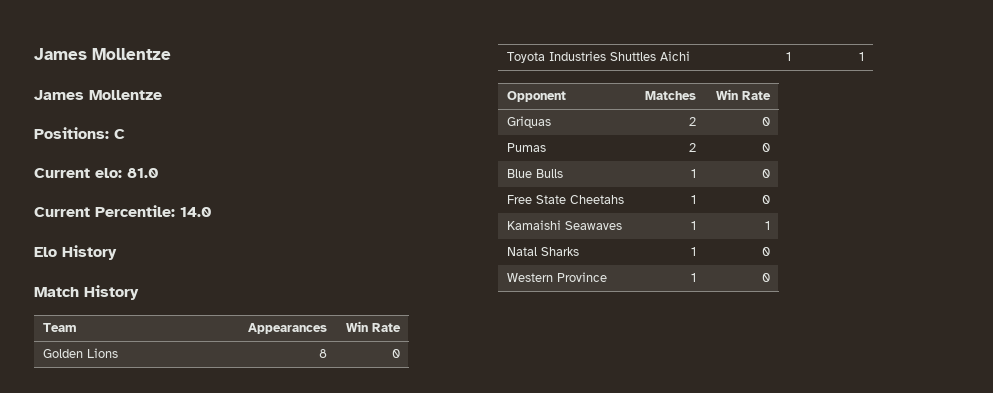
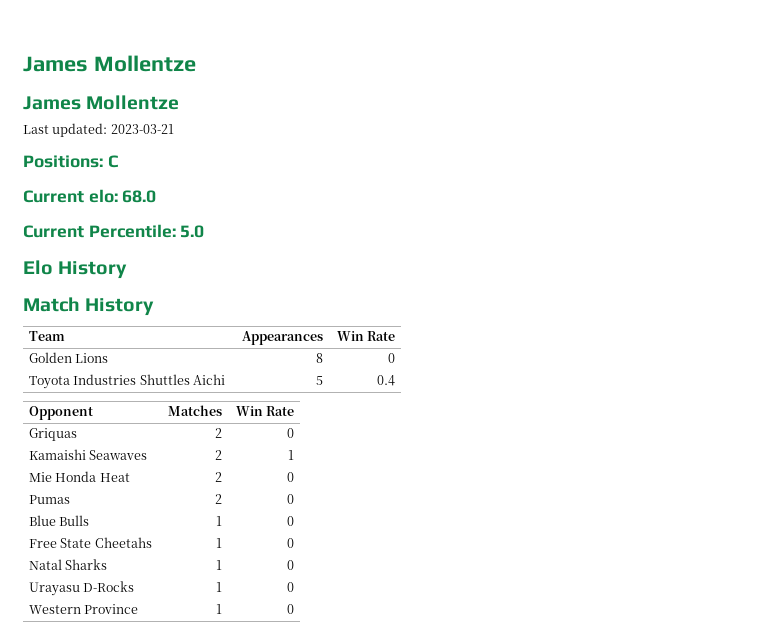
+ Last updated: 2023-03-21
- Current elo: 81.0
+ Current elo: 68.0
- Current Percentile: 14.0
+ Current Percentile: 5.0
- Toyota Industries Shuttles Aichi | 1 | 1
+ Toyota Industries Shuttles Aichi | 5 | 0.4
+ Kamaishi Seawaves | 2 | 1
+ Mie Honda Heat | 2 | 0
- Kamaishi Seawaves | 1 | 1
  Natal Sharks | 1 | 0
+ Urayasu D-Rocks | 1 | 0

